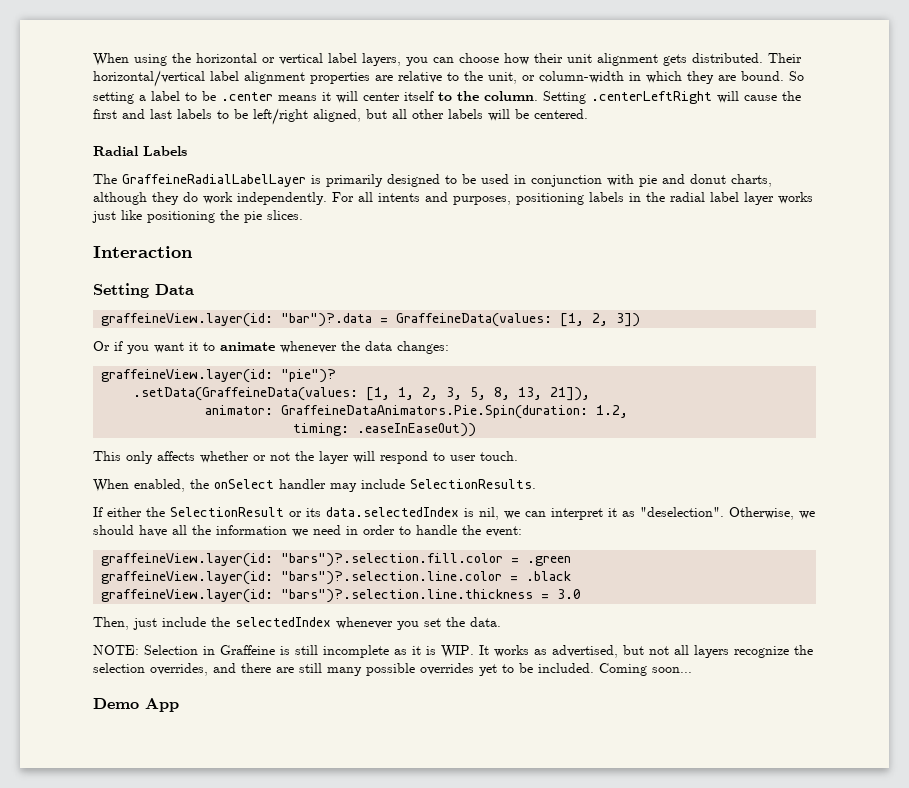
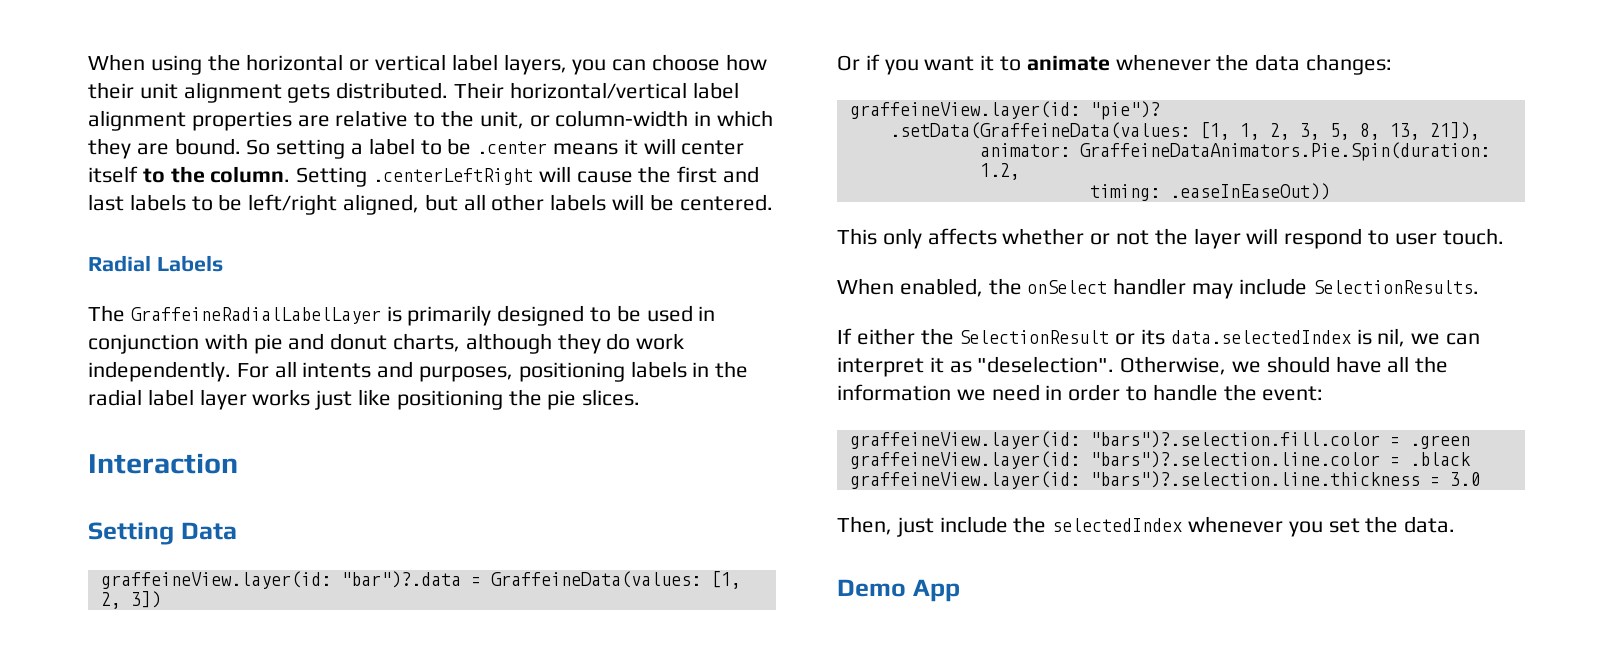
- NOTE: Selection in Graffeine is still incomplete as it is WIP. It works as advertised, but not all layers recognize the selection overrides, and there are still many possible overrides yet to be included. Coming soon...

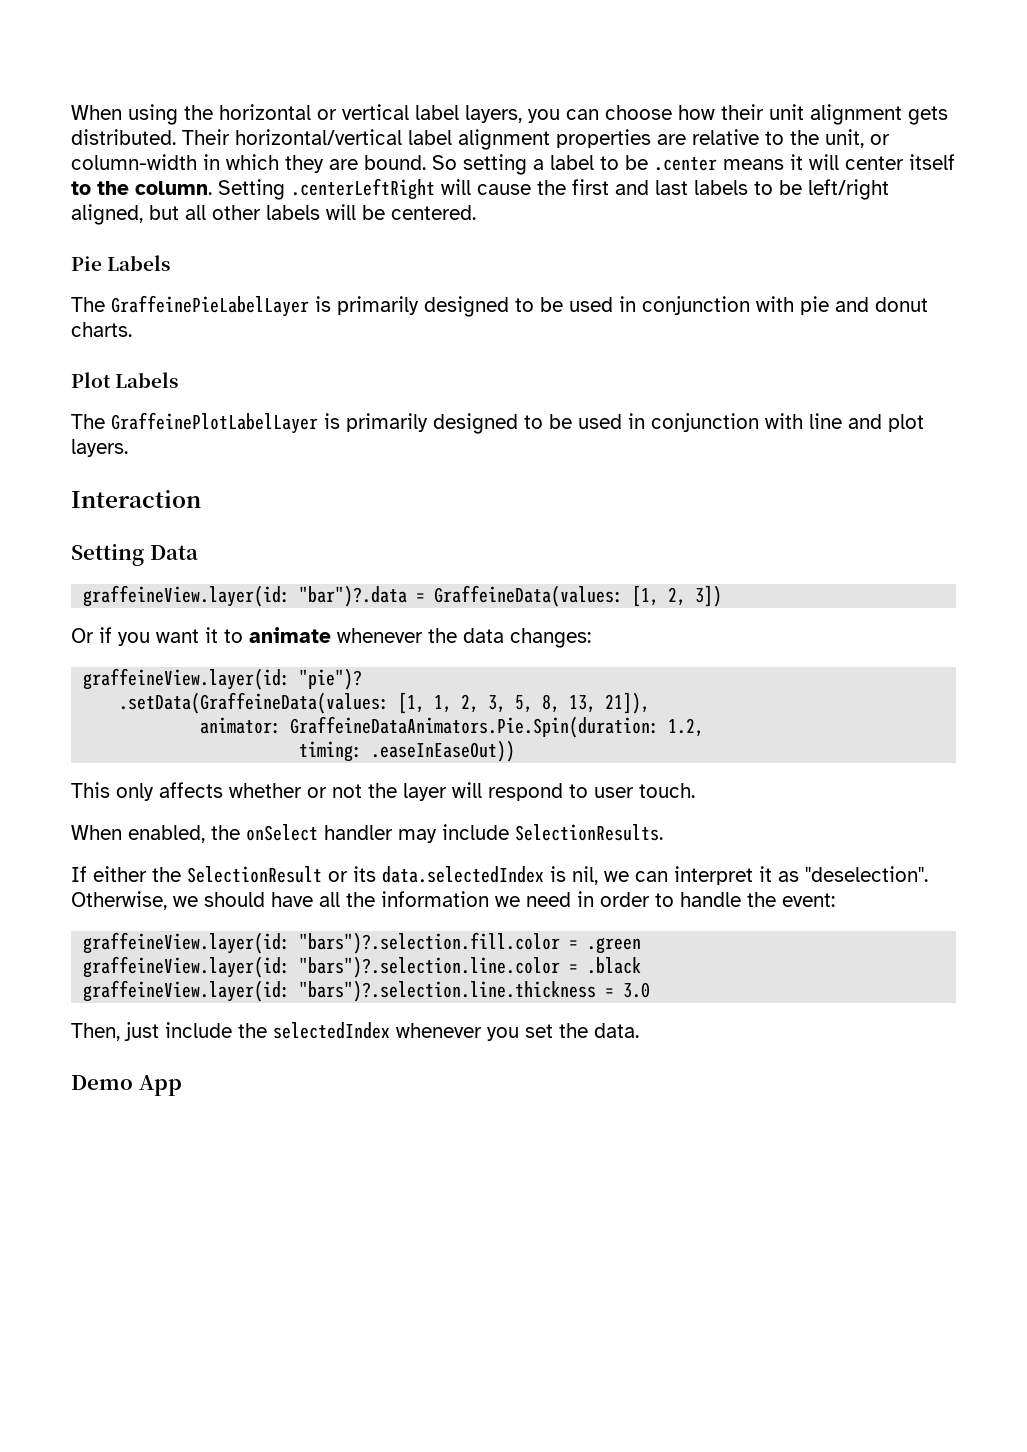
- Radial Labels
- The GraffeineRadialLabelLayer is primarily designed to be used in conjunction with pie and donut charts, although they do work independently. For all intents and purposes, positioning labels in the radial label layer works just like positioning the pie slices.
+ Pie Labels
+ The GraffeinePieLabelLayer is primarily designed to be used in conjunction with pie and donut charts.
+ Plot Labels
+ The GraffeinePlotLabelLayer is primarily designed to be used in conjunction with line and plot layers.

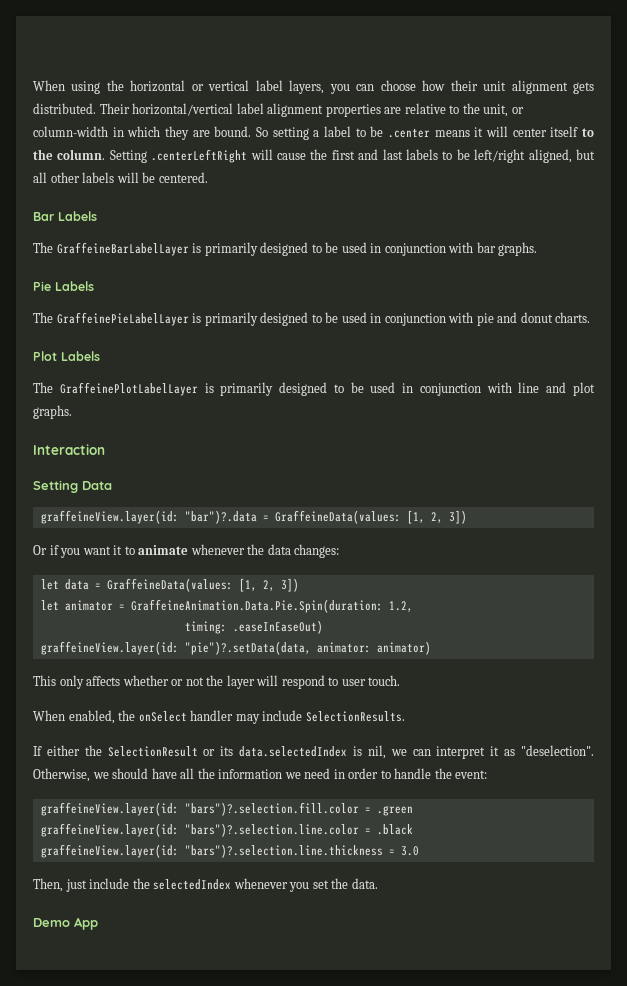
+ Bar Labels
+ The GraffeineBarLabelLayer is primarily designed to be used in conjunction with bar graphs.
- The GraffeinePlotLabelLayer is primarily designed to be used in conjunction with line and plot layers.
+ The GraffeinePlotLabelLayer is primarily designed to be used in conjunction with line and plot graphs.
- graffeineView.layer(id: "pie")?
- .setData(GraffeineData(values: [1, 1, 2, 3, 5, 8, 13, 21]),
- animator: GraffeineDataAnimators.Pie.Spin(duration: 1.2,
- timing: .easeInEaseOut))
+ let data = GraffeineData(values: [1, 2, 3])
+ let animator = GraffeineAnimation.Data.Pie.Spin(duration: 1.2,
+ timing: .easeInEaseOut)
+ graffeineView.layer(id: "pie")?.setData(data, animator: animator)

